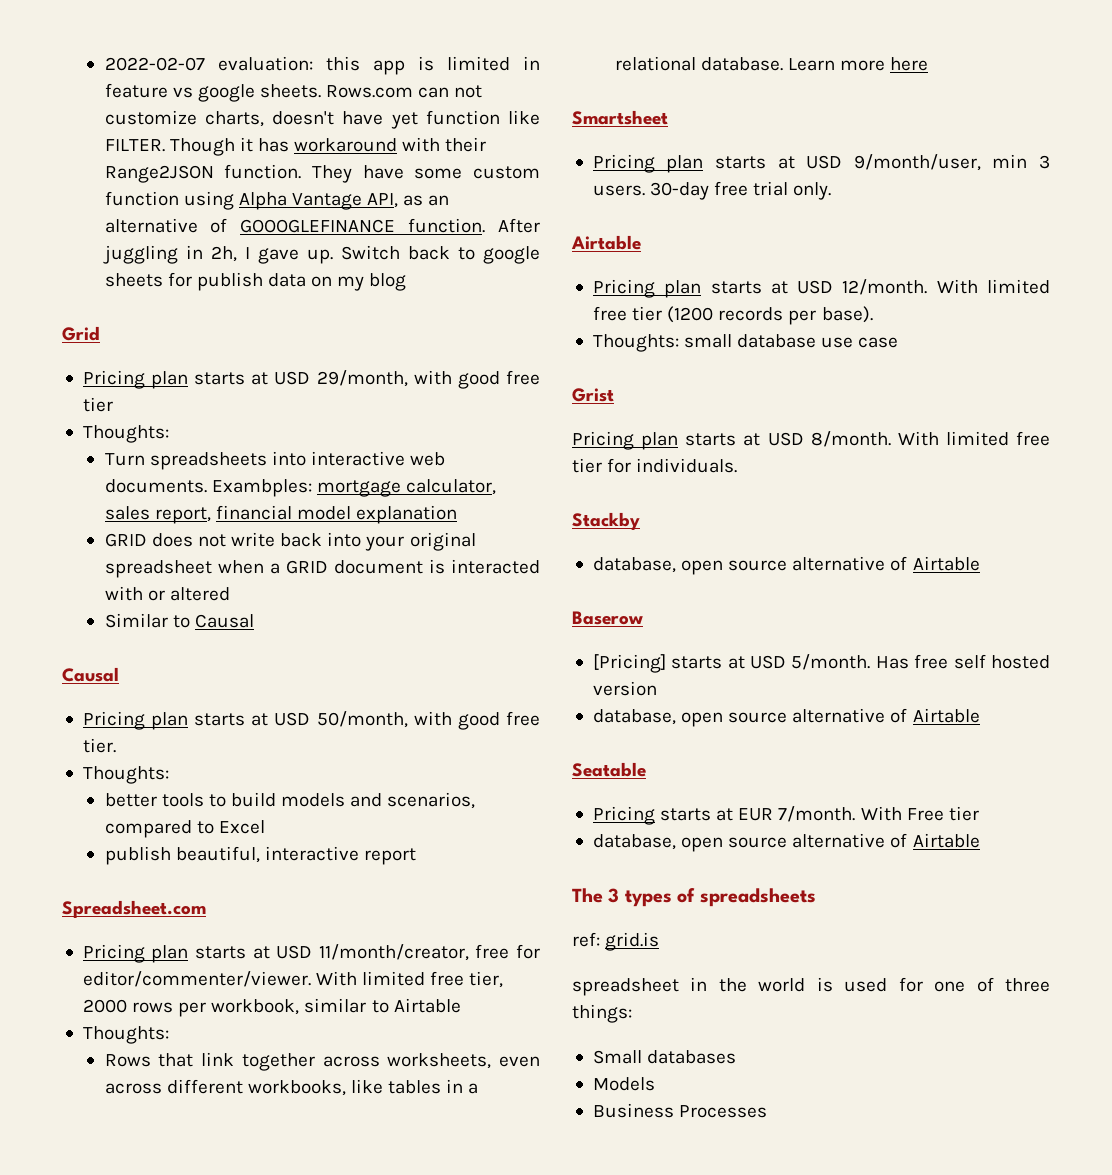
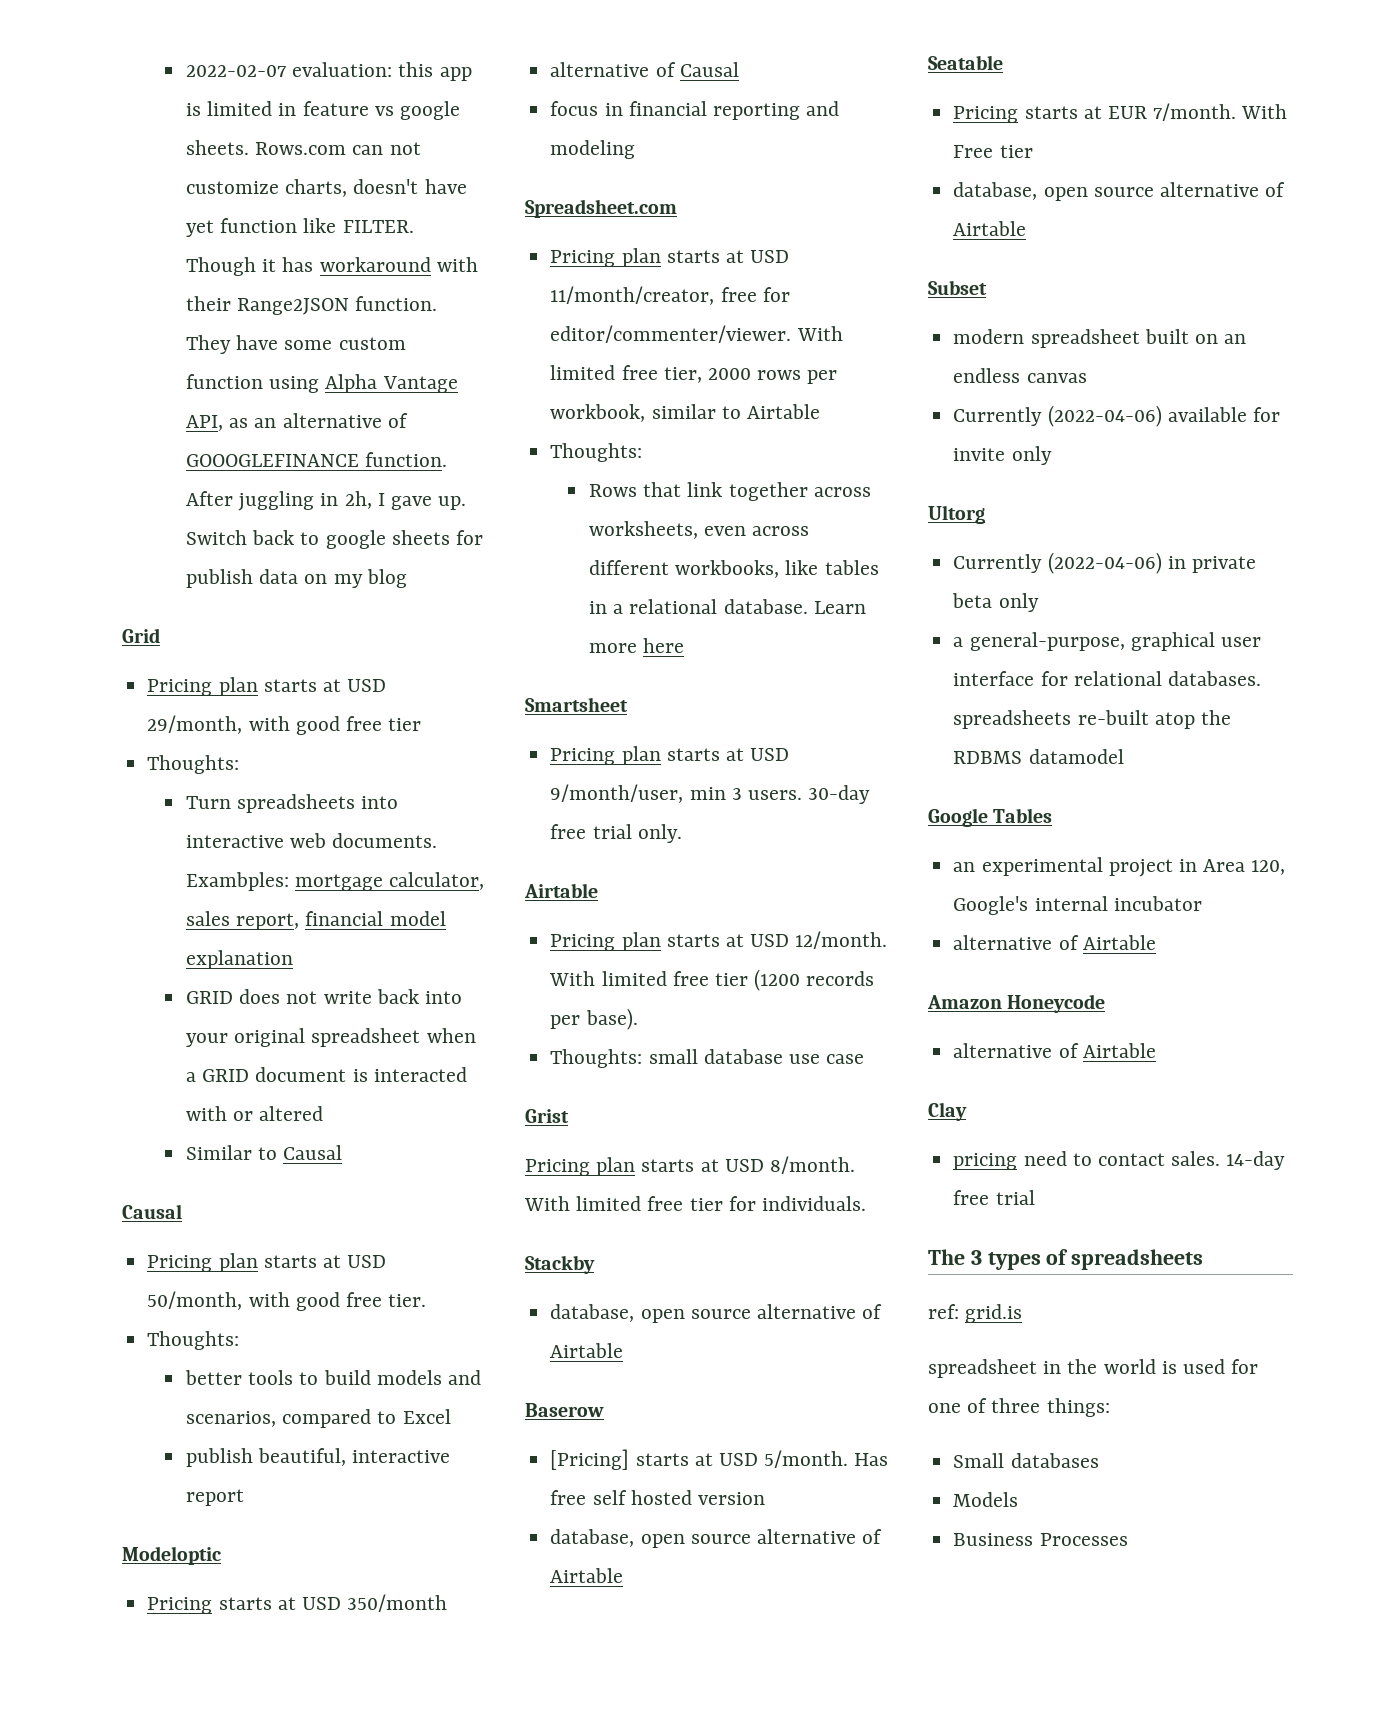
+ Modeloptic
+ Pricing starts at USD 350/month
+ alternative of Causal
+ focus in financial reporting and modeling
+ Subset
+ modern spreadsheet built on an endless canvas
+ Currently (2022-04-06) available for invite only
+ Ultorg
+ Currently (2022-04-06) in private beta only
+ a general-purpose, graphical user interface for relational databases. spreadsheets re-built atop the RDBMS datamodel
+ Google Tables
+ an experimental project in Area 120, Google's internal incubator
+ alternative of Airtable
+ Amazon Honeycode
+ alternative of Airtable
+ Clay
+ pricing need to contact sales. 14-day free trial

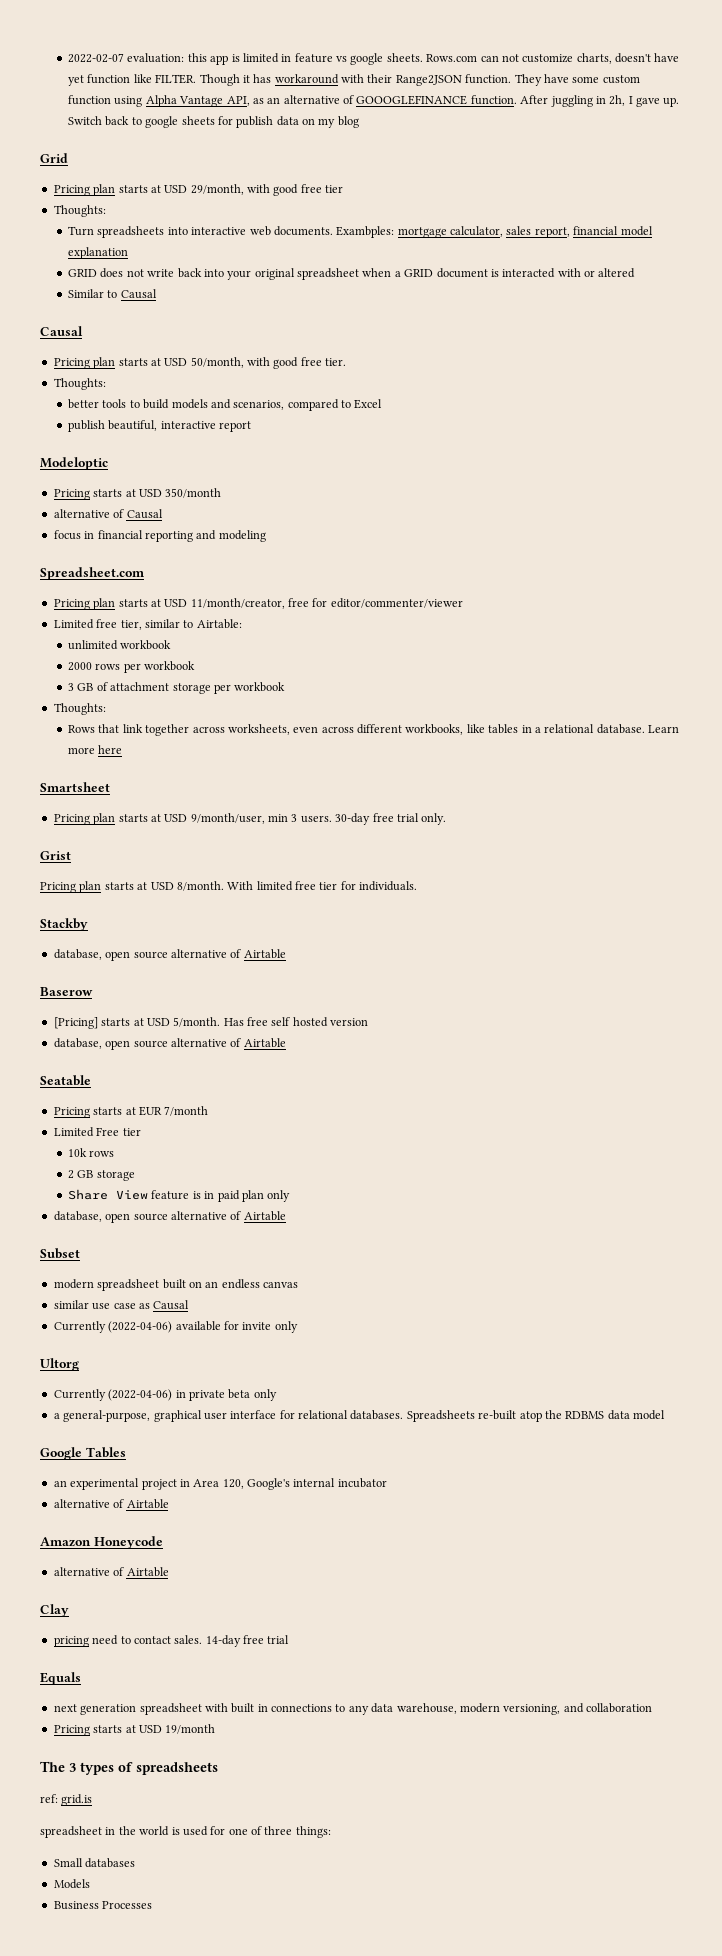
- Pricing plan starts at USD 11/month/creator, free for editor/commenter/viewer. With limited free tier, 2000 rows per workbook, similar to Airtable
+ Pricing plan starts at USD 11/month/creator, free for editor/commenter/viewer
+ Limited free tier, similar to Airtable:
+ unlimited workbook
+ 2000 rows per workbook
+ 3 GB of attachment storage per workbook
  30-day free trial only.
- Airtable
- Pricing plan starts at USD 12/month. With limited free tier (1200 records per base).
- Thoughts: small database use case
- Pricing starts at EUR 7/month. With Free tier
+ Pricing starts at EUR 7/month
+ Limited Free tier
+ 10k rows
+ 2 GB storage
+ Share View feature is in paid plan only
+ similar use case as Causal
- a general-purpose, graphical user interface for relational databases. spreadsheets re-built atop the RDBMS datamodel
+ a general-purpose, graphical user interface for relational databases. Spreadsheets re-built atop the RDBMS data model
+ Equals
+ next generation spreadsheet with built in connections to any data warehouse, modern versioning, and collaboration
+ Pricing starts at USD 19/month

